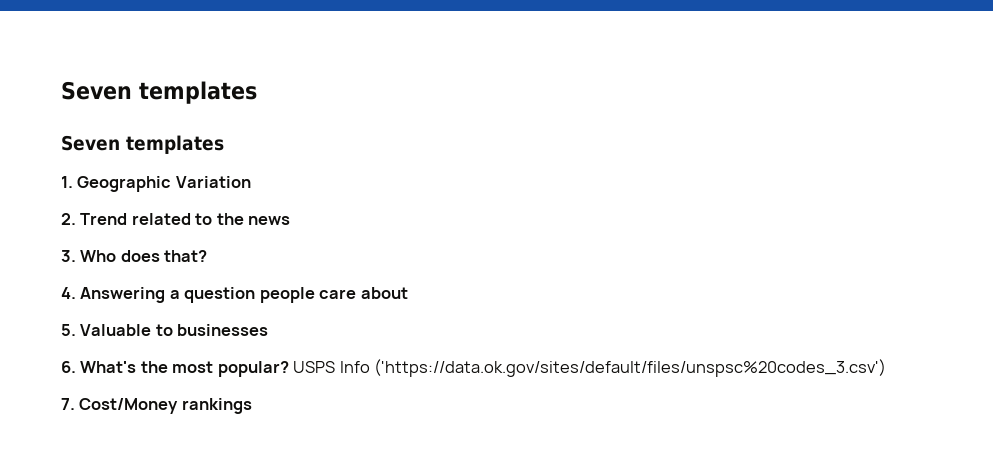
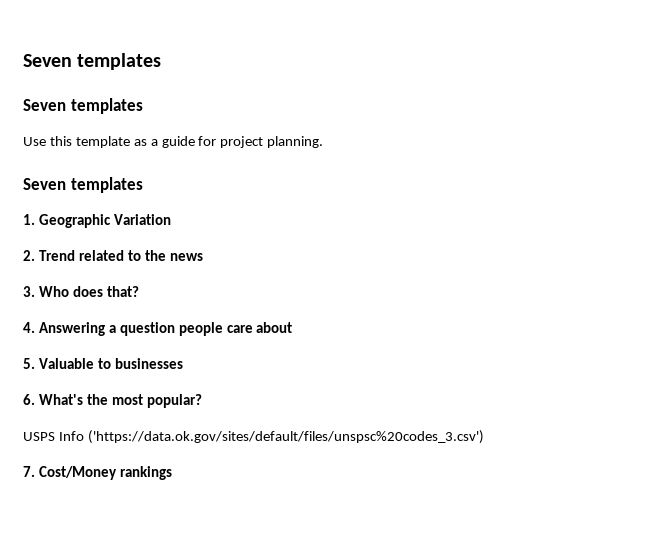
+ Use this template as a guide for project planning.
+ Seven templates
- 6. What's the most popular? USPS Info ('https://data.ok.gov/sites/default/files/unspsc%20codes_3.csv')
+ 6. What's the most popular?
+ USPS Info ('https://data.ok.gov/sites/default/files/unspsc%20codes_3.csv')

